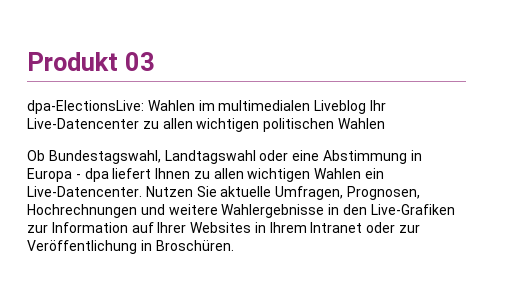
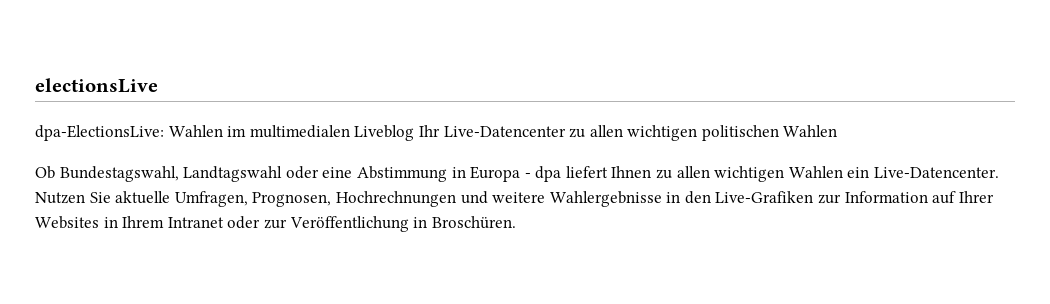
- Produkt 03
+ electionsLive

